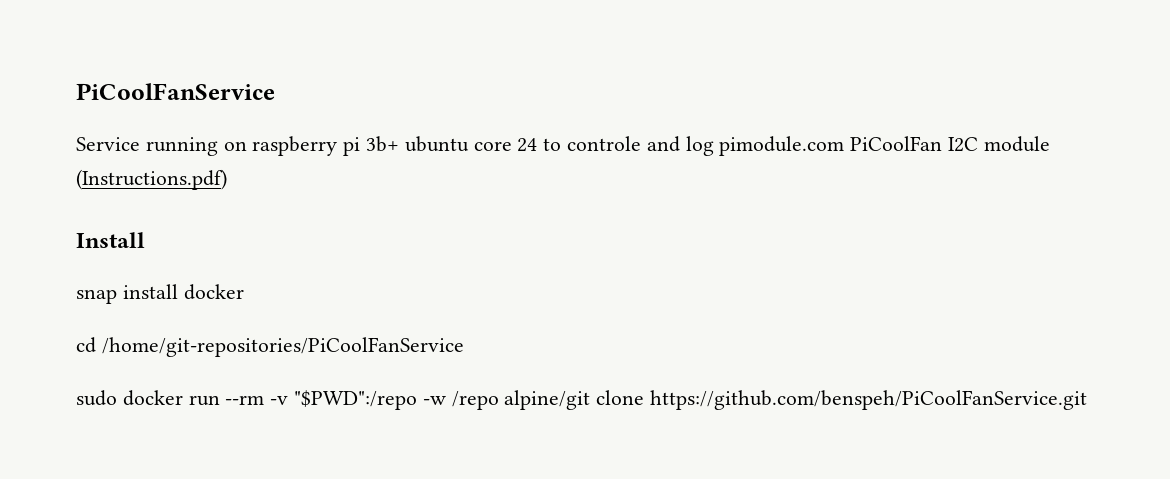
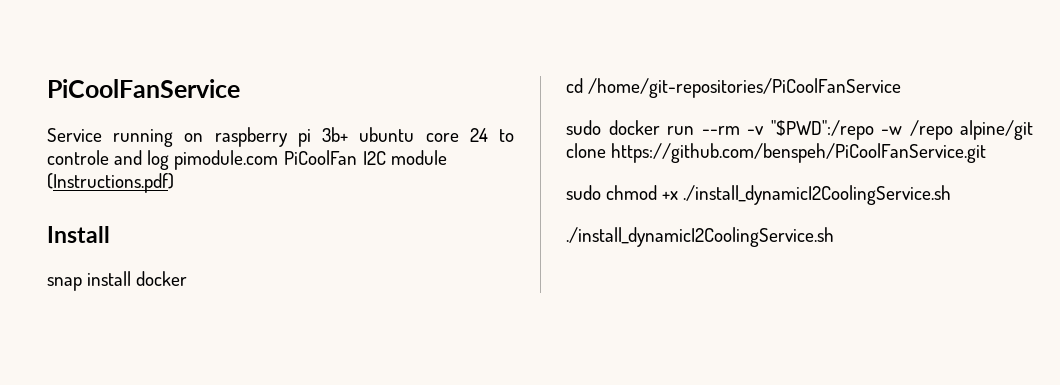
+ sudo chmod +x ./install_dynamicI2CoolingService.sh
+ ./install_dynamicI2CoolingService.sh

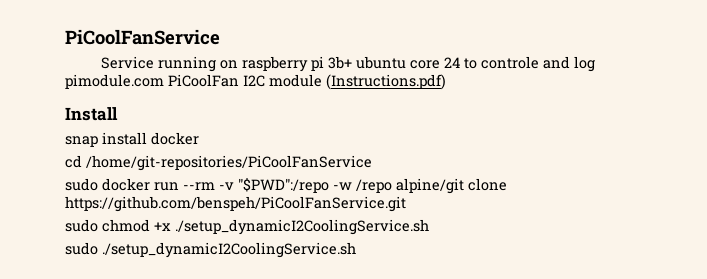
- sudo chmod +x ./install_dynamicI2CoolingService.sh
- ./install_dynamicI2CoolingService.sh
+ sudo chmod +x ./setup_dynamicI2CoolingService.sh
+ sudo ./setup_dynamicI2CoolingService.sh

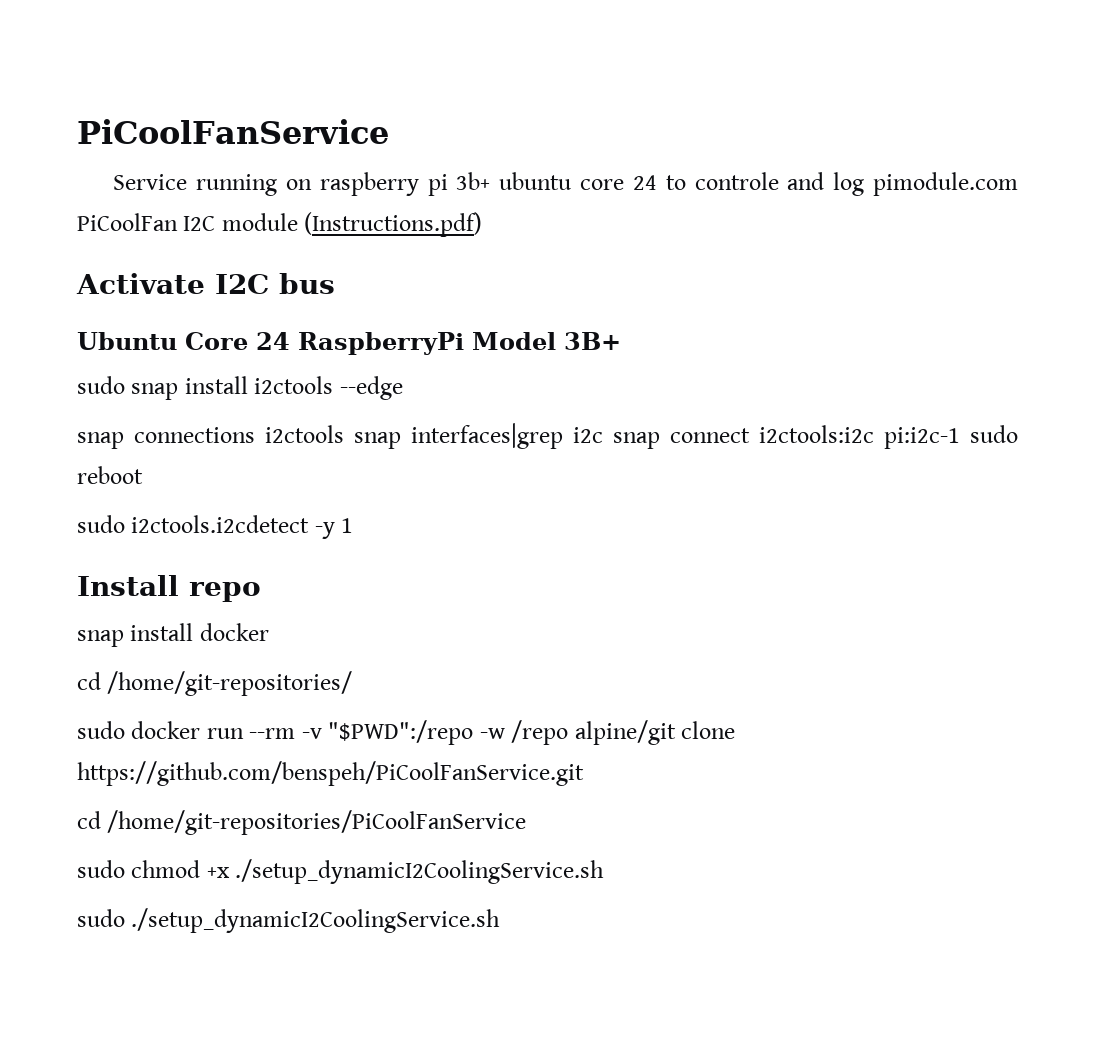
+ Activate I2C bus
+ Ubuntu Core 24 RaspberryPi Model 3B+
+ sudo snap install i2ctools --edge
+ snap connections i2ctools snap interfaces|grep i2c snap connect i2ctools:i2c pi:i2c-1 sudo reboot
+ sudo i2ctools.i2cdetect -y 1
- Install
+ Install repo
- cd /home/git-repositories/PiCoolFanService
+ cd /home/git-repositories/
+ cd /home/git-repositories/PiCoolFanService

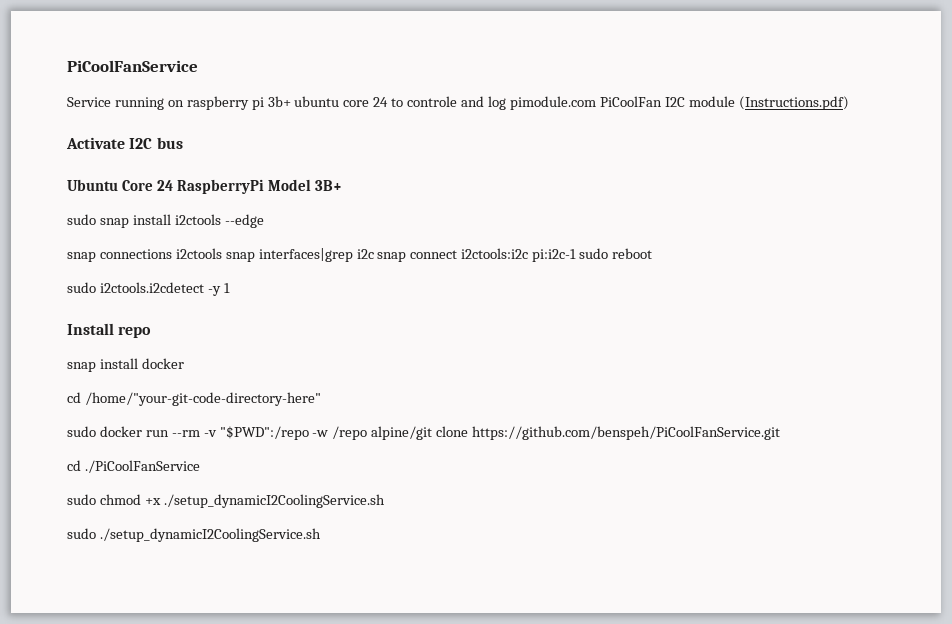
- cd /home/git-repositories/
+ cd /home/"your-git-code-directory-here"
- cd /home/git-repositories/PiCoolFanService
+ cd ./PiCoolFanService

